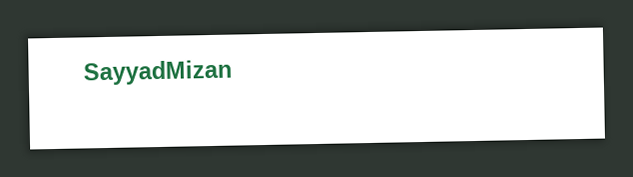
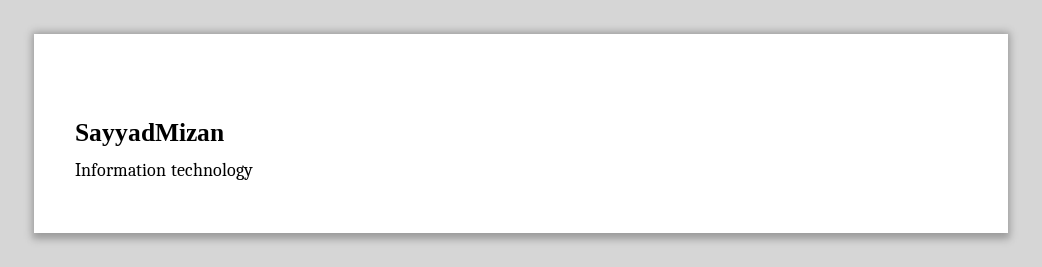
+ Information technology

